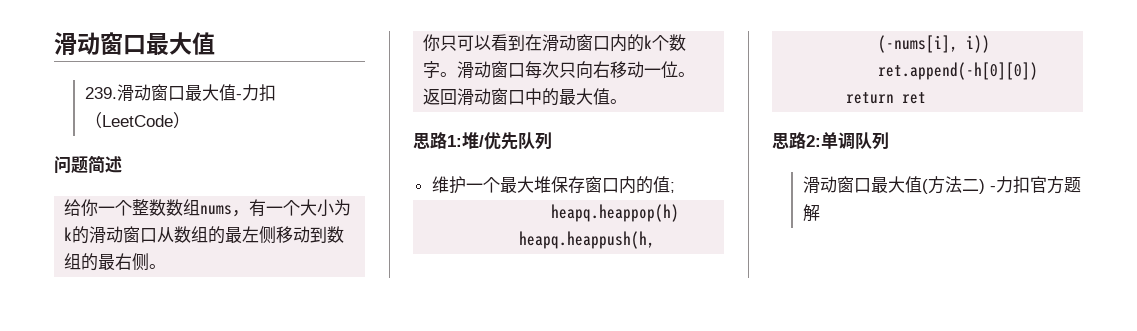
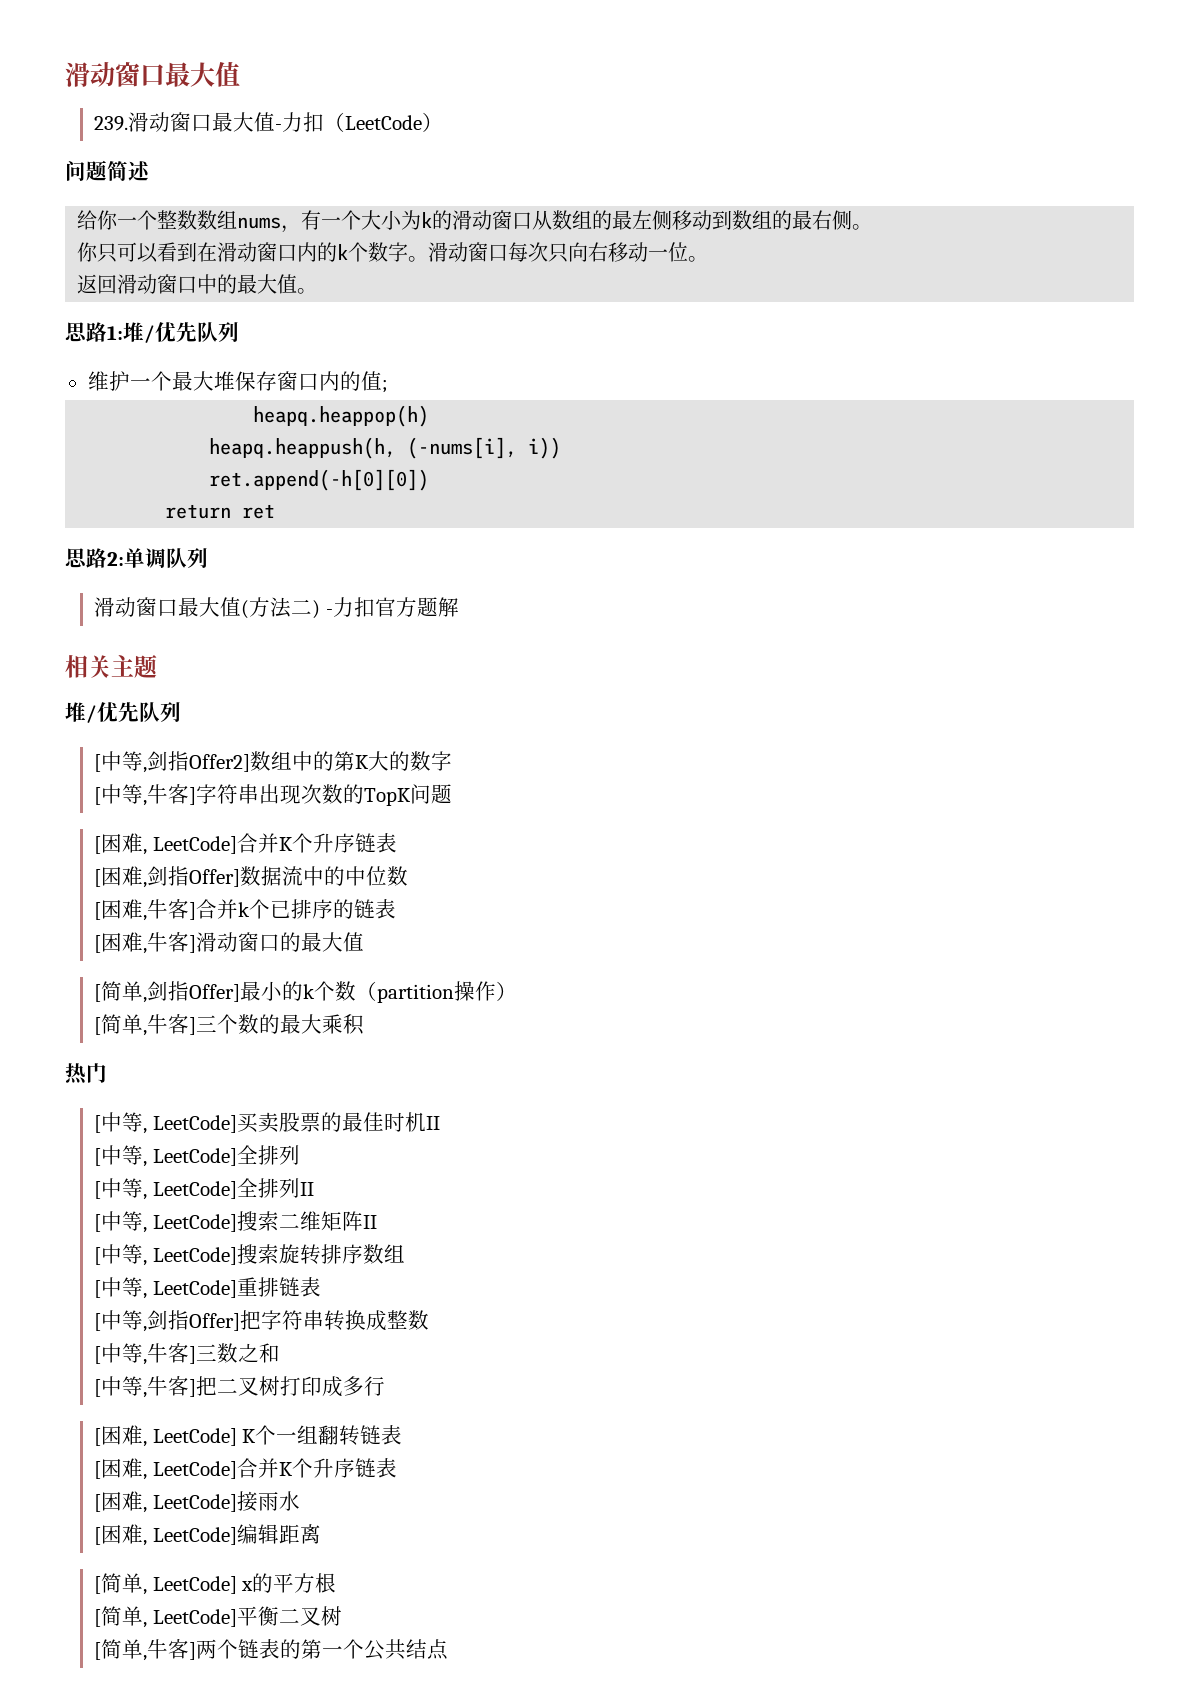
+ 相关主题
+ 堆/优先队列
+ [中等,剑指Offer2]数组中的第K大的数字
+ [中等,牛客]字符串出现次数的TopK问题
+ [困难, LeetCode]合并K个升序链表
+ [困难,剑指Offer]数据流中的中位数
+ [困难,牛客]合并k个已排序的链表
+ [困难,牛客]滑动窗口的最大值
+ [简单,剑指Offer]最小的k个数（partition操作）
+ [简单,牛客]三个数的最大乘积
+ 热门
+ [中等, LeetCode]买卖股票的最佳时机II
+ [中等, LeetCode]全排列
+ [中等, LeetCode]全排列II
+ [中等, LeetCode]搜索二维矩阵II
+ [中等, LeetCode]搜索旋转排序数组
+ [中等, LeetCode]重排链表
+ [中等,剑指Offer]把字符串转换成整数
+ [中等,牛客]三数之和
+ [中等,牛客]把二叉树打印成多行
+ [困难, LeetCode] K个一组翻转链表
+ [困难, LeetCode]合并K个升序链表
+ [困难, LeetCode]接雨水
+ [困难, LeetCode]编辑距离
+ [简单, LeetCode] x的平方根
+ [简单, LeetCode]平衡二叉树
+ [简单,牛客]两个链表的第一个公共结点

